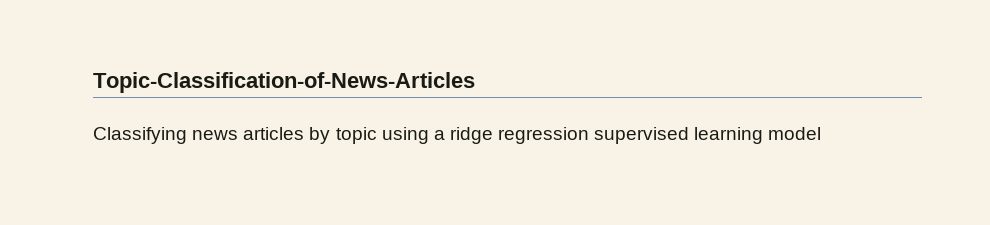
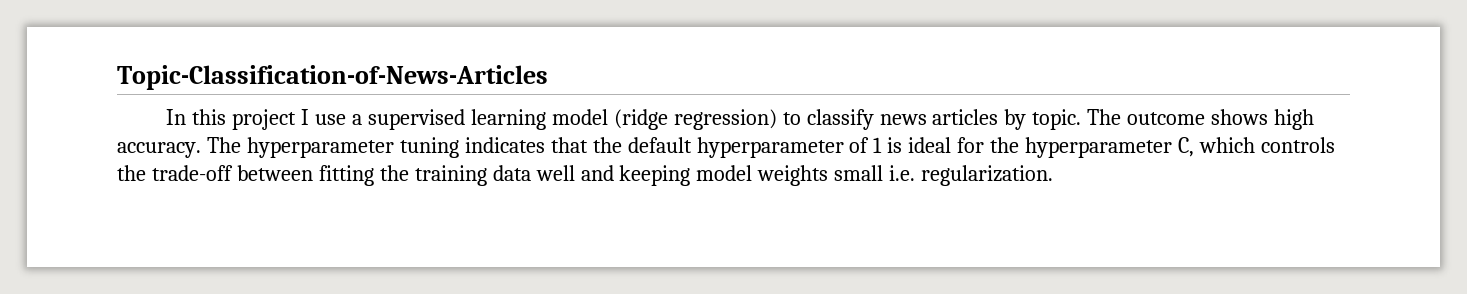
- Classifying news articles by topic using a ridge regression supervised learning model
+ In this project I use a supervised learning model (ridge regression) to classify news articles by topic. The outcome shows high accuracy. The hyperparameter tuning indicates that the default hyperparameter of 1 is ideal for the hyperparameter C, which controls the trade-off between fitting the training data well and keeping model weights small i.e. regularization.

